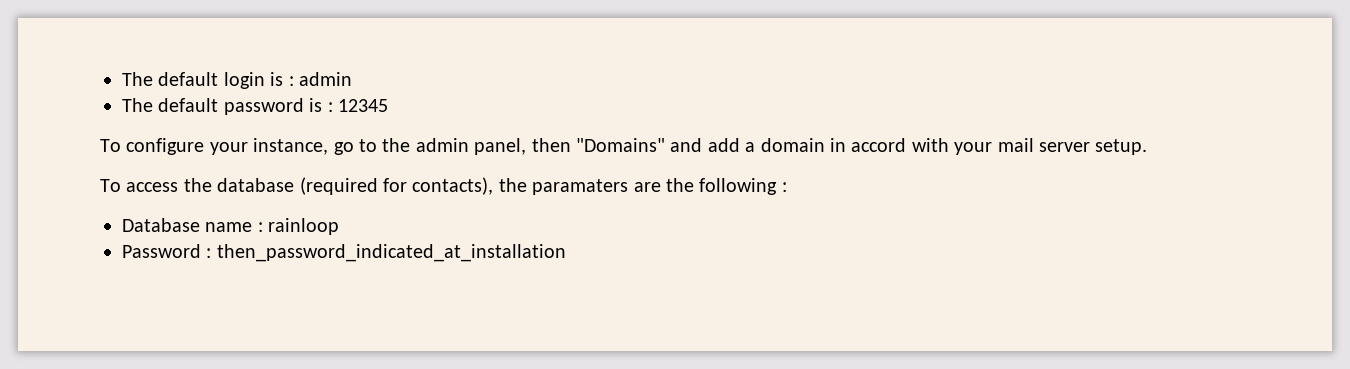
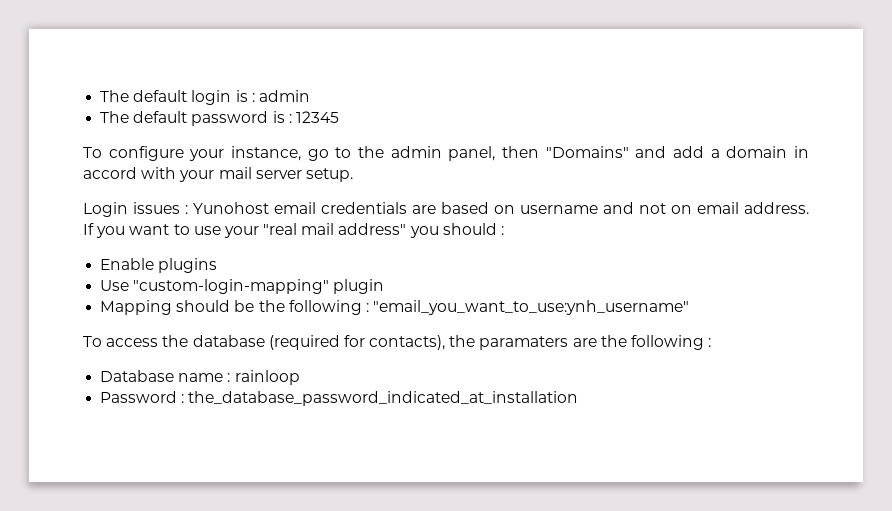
+ Login issues : Yunohost email credentials are based on username and not on email address. If you want to use your "real mail address" you should :
+ Enable plugins
+ Use "custom-login-mapping" plugin
+ Mapping should be the following : "email_you_want_to_use:ynh_username"
- Password : then_password_indicated_at_installation
+ Password : the_database_password_indicated_at_installation

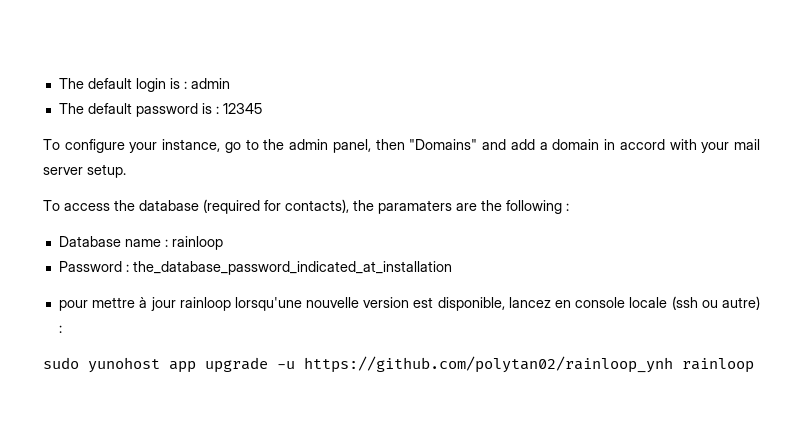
- Login issues : Yunohost email credentials are based on username and not on email address. If you want to use your "real mail address" you should :
- Enable plugins
- Use "custom-login-mapping" plugin
- Mapping should be the following : "email_you_want_to_use:ynh_username"
+ pour mettre à jour rainloop lorsqu'une nouvelle version est disponible, lancez en console locale (ssh ou autre) :
+ sudo yunohost app upgrade -u https://github.com/polytan02/rainloop_ynh rainloop

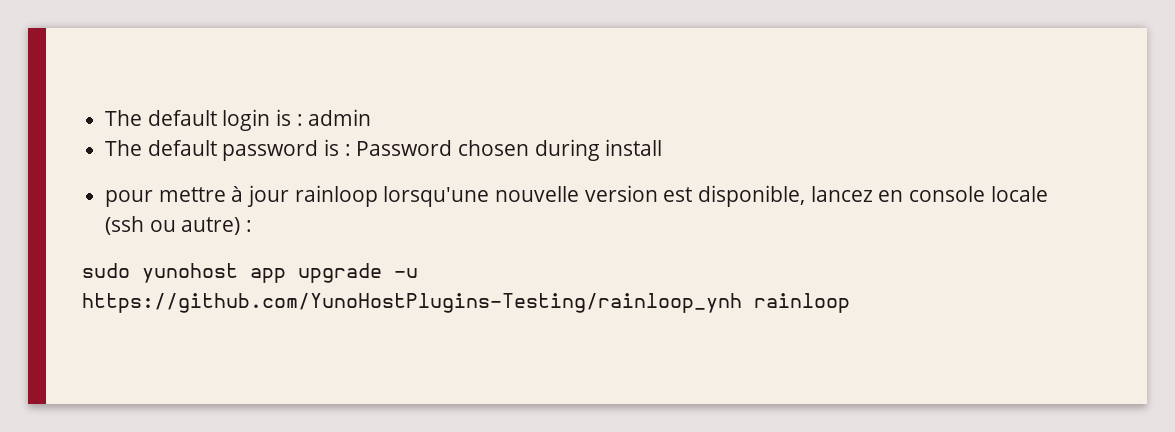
- The default password is : 12345
- To configure your instance, go to the admin panel, then "Domains" and add a domain in accord with your mail server setup.
- To access the database (required for contacts), the paramaters are the following :
- Database name : rainloop
- Password : the_database_password_indicated_at_installation
+ The default password is : Password chosen during install
- sudo yunohost app upgrade -u https://github.com/polytan02/rainloop_ynh rainloop
+ sudo yunohost app upgrade -u https://github.com/YunoHostPlugins-Testing/rainloop_ynh rainloop

